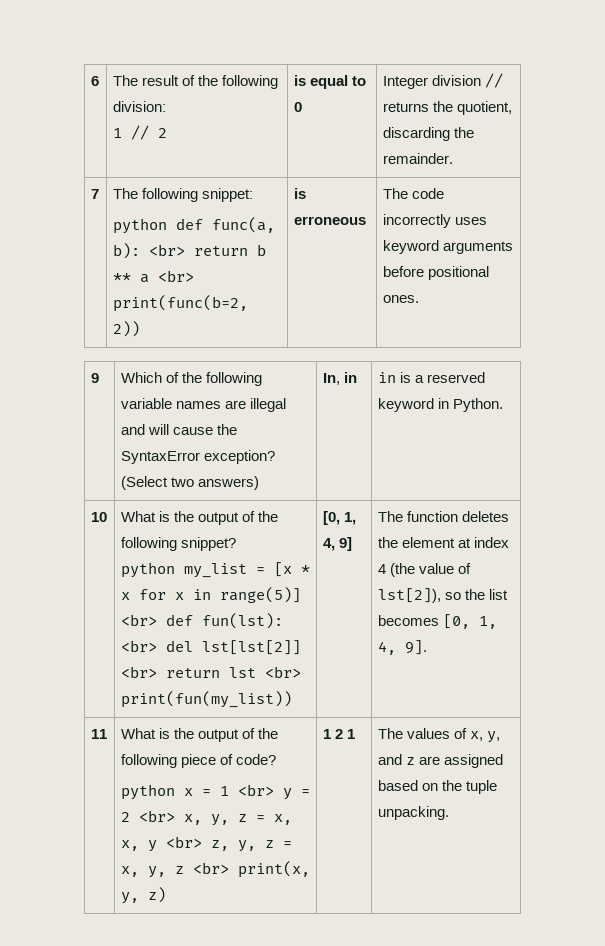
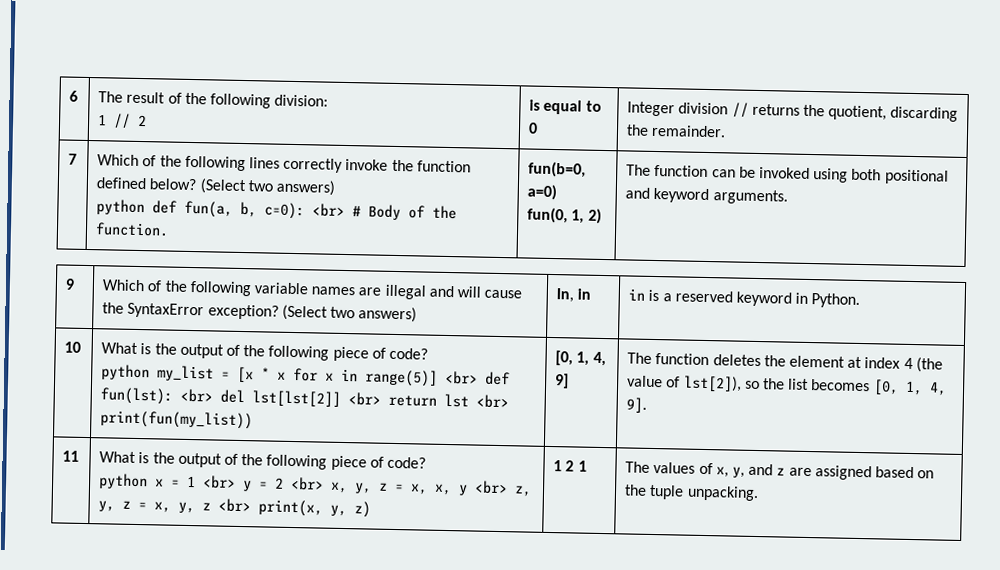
- The following snippet:
- python def func(a, b): <br> return b ** a <br> print(func(b=2, 2)) | is erroneous | The code incorrectly uses keyword arguments before positional ones.
+ Which of the following lines correctly invoke the function defined below? (Select two answers)
+ python def fun(a, b, c=0): <br> # Body of the function. | fun(b=0, a=0)
+ fun(0, 1, 2) | The function can be invoked using both positional and keyword arguments.
- 10 | What is the output of the following snippet?
+ 10 | What is the output of the following piece of code?

